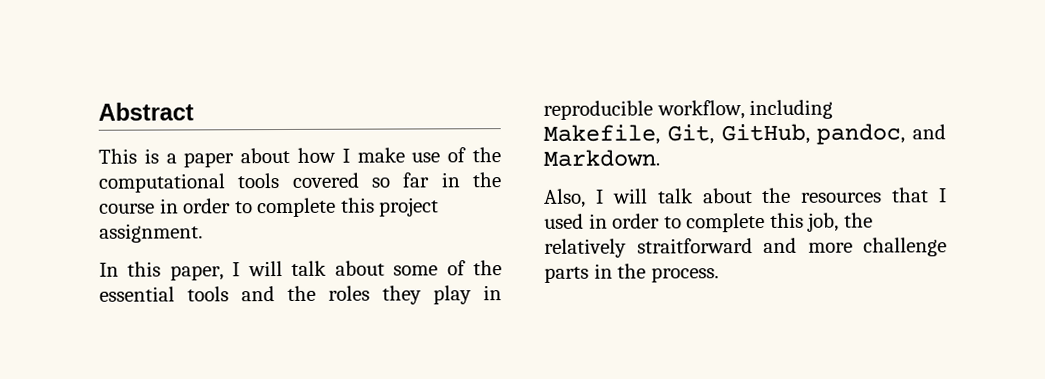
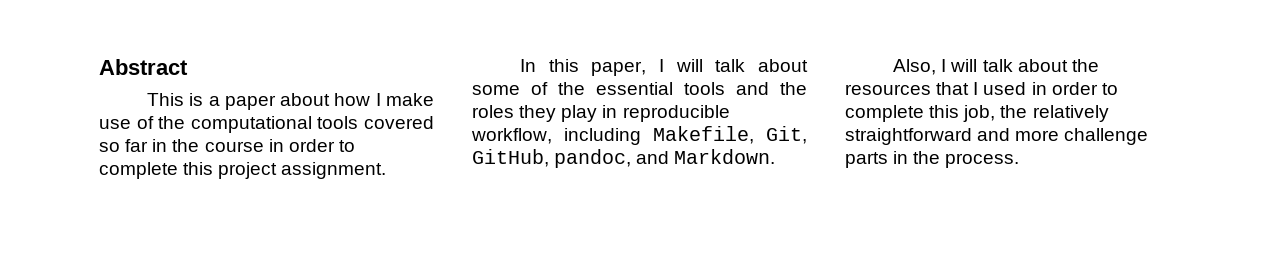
- Also, I will talk about the resources that I used in order to complete this job, the relatively straitforward and more challenge parts in the process.
+ Also, I will talk about the resources that I used in order to complete this job, the relatively straightforward and more challenge parts in the process.

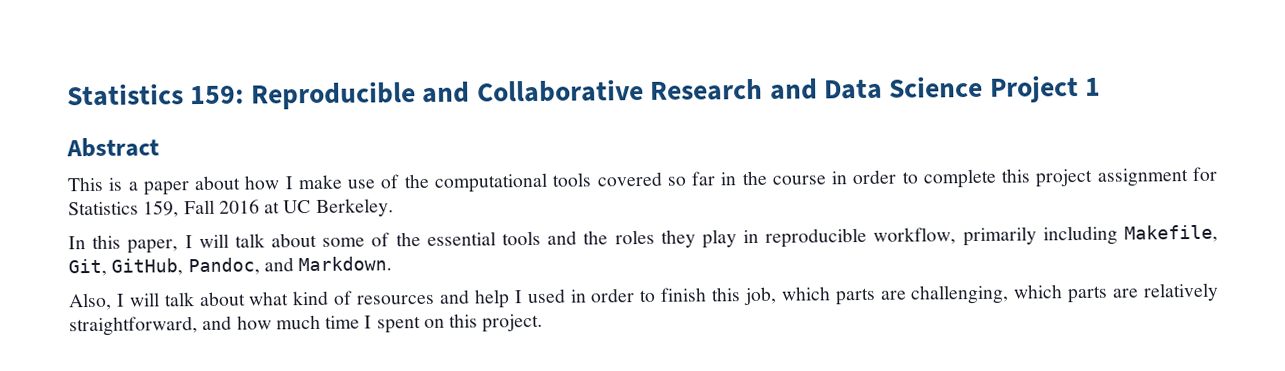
+ Statistics 159: Reproducible and Collaborative Research and Data Science Project 1
- This is a paper about how I make use of the computational tools covered so far in the course in order to complete this project assignment.
+ This is a paper about how I make use of the computational tools covered so far in the course in order to complete this project assignment for Statistics 159, Fall 2016 at UC Berkeley.
- In this paper, I will talk about some of the essential tools and the roles they play in reproducible workflow, including Makefile, Git, GitHub, pandoc, and Markdown.
+ In this paper, I will talk about some of the essential tools and the roles they play in reproducible workflow, primarily including Makefile, Git, GitHub, Pandoc, and Markdown.
- Also, I will talk about the resources that I used in order to complete this job, the relatively straightforward and more challenge parts in the process.
+ Also, I will talk about what kind of resources and help I used in order to finish this job, which parts are challenging, which parts are relatively straightforward, and how much time I spent on this project.

